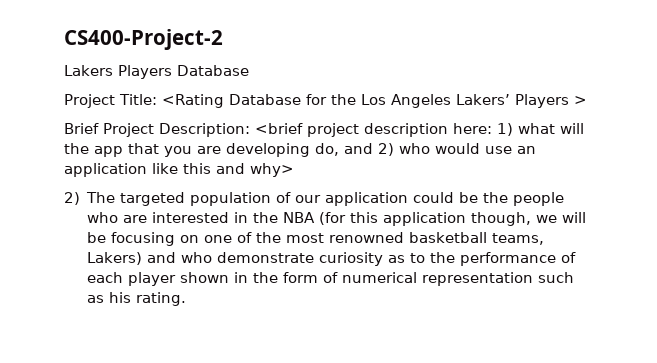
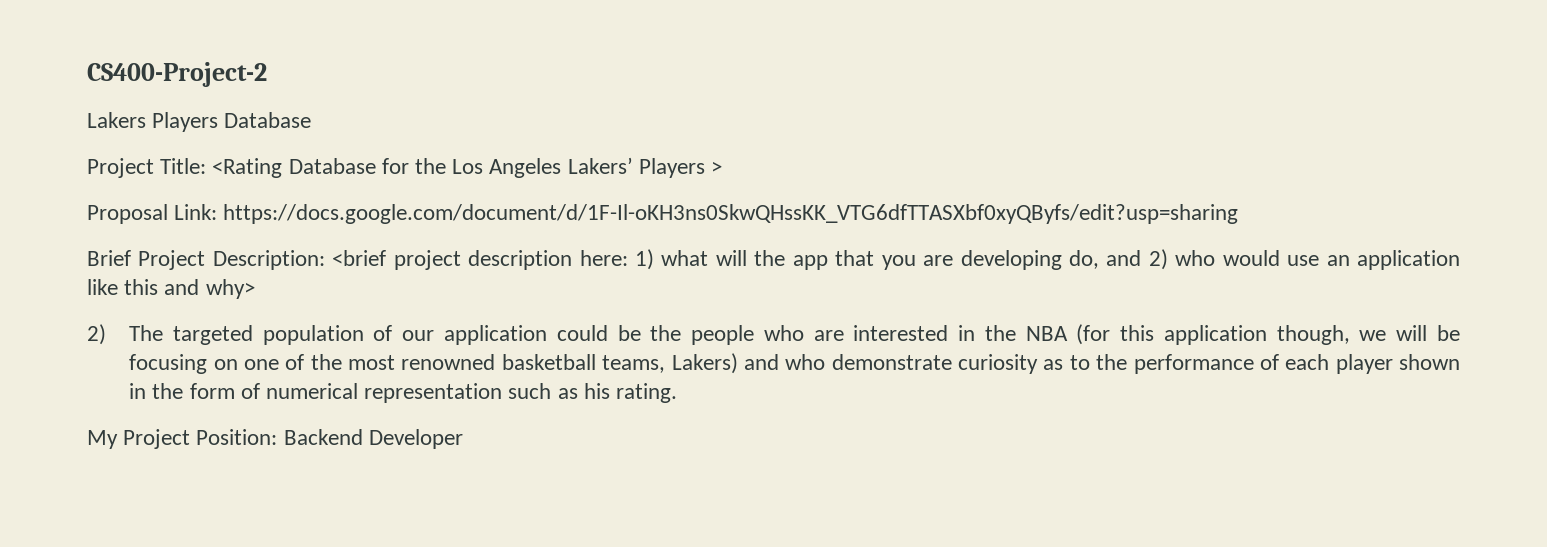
+ Proposal Link: https://docs.google.com/document/d/1F-Il-oKH3ns0SkwQHssKK_VTG6dfTTASXbf0xyQByfs/edit?usp=sharing
+ My Project Position: Backend Developer

